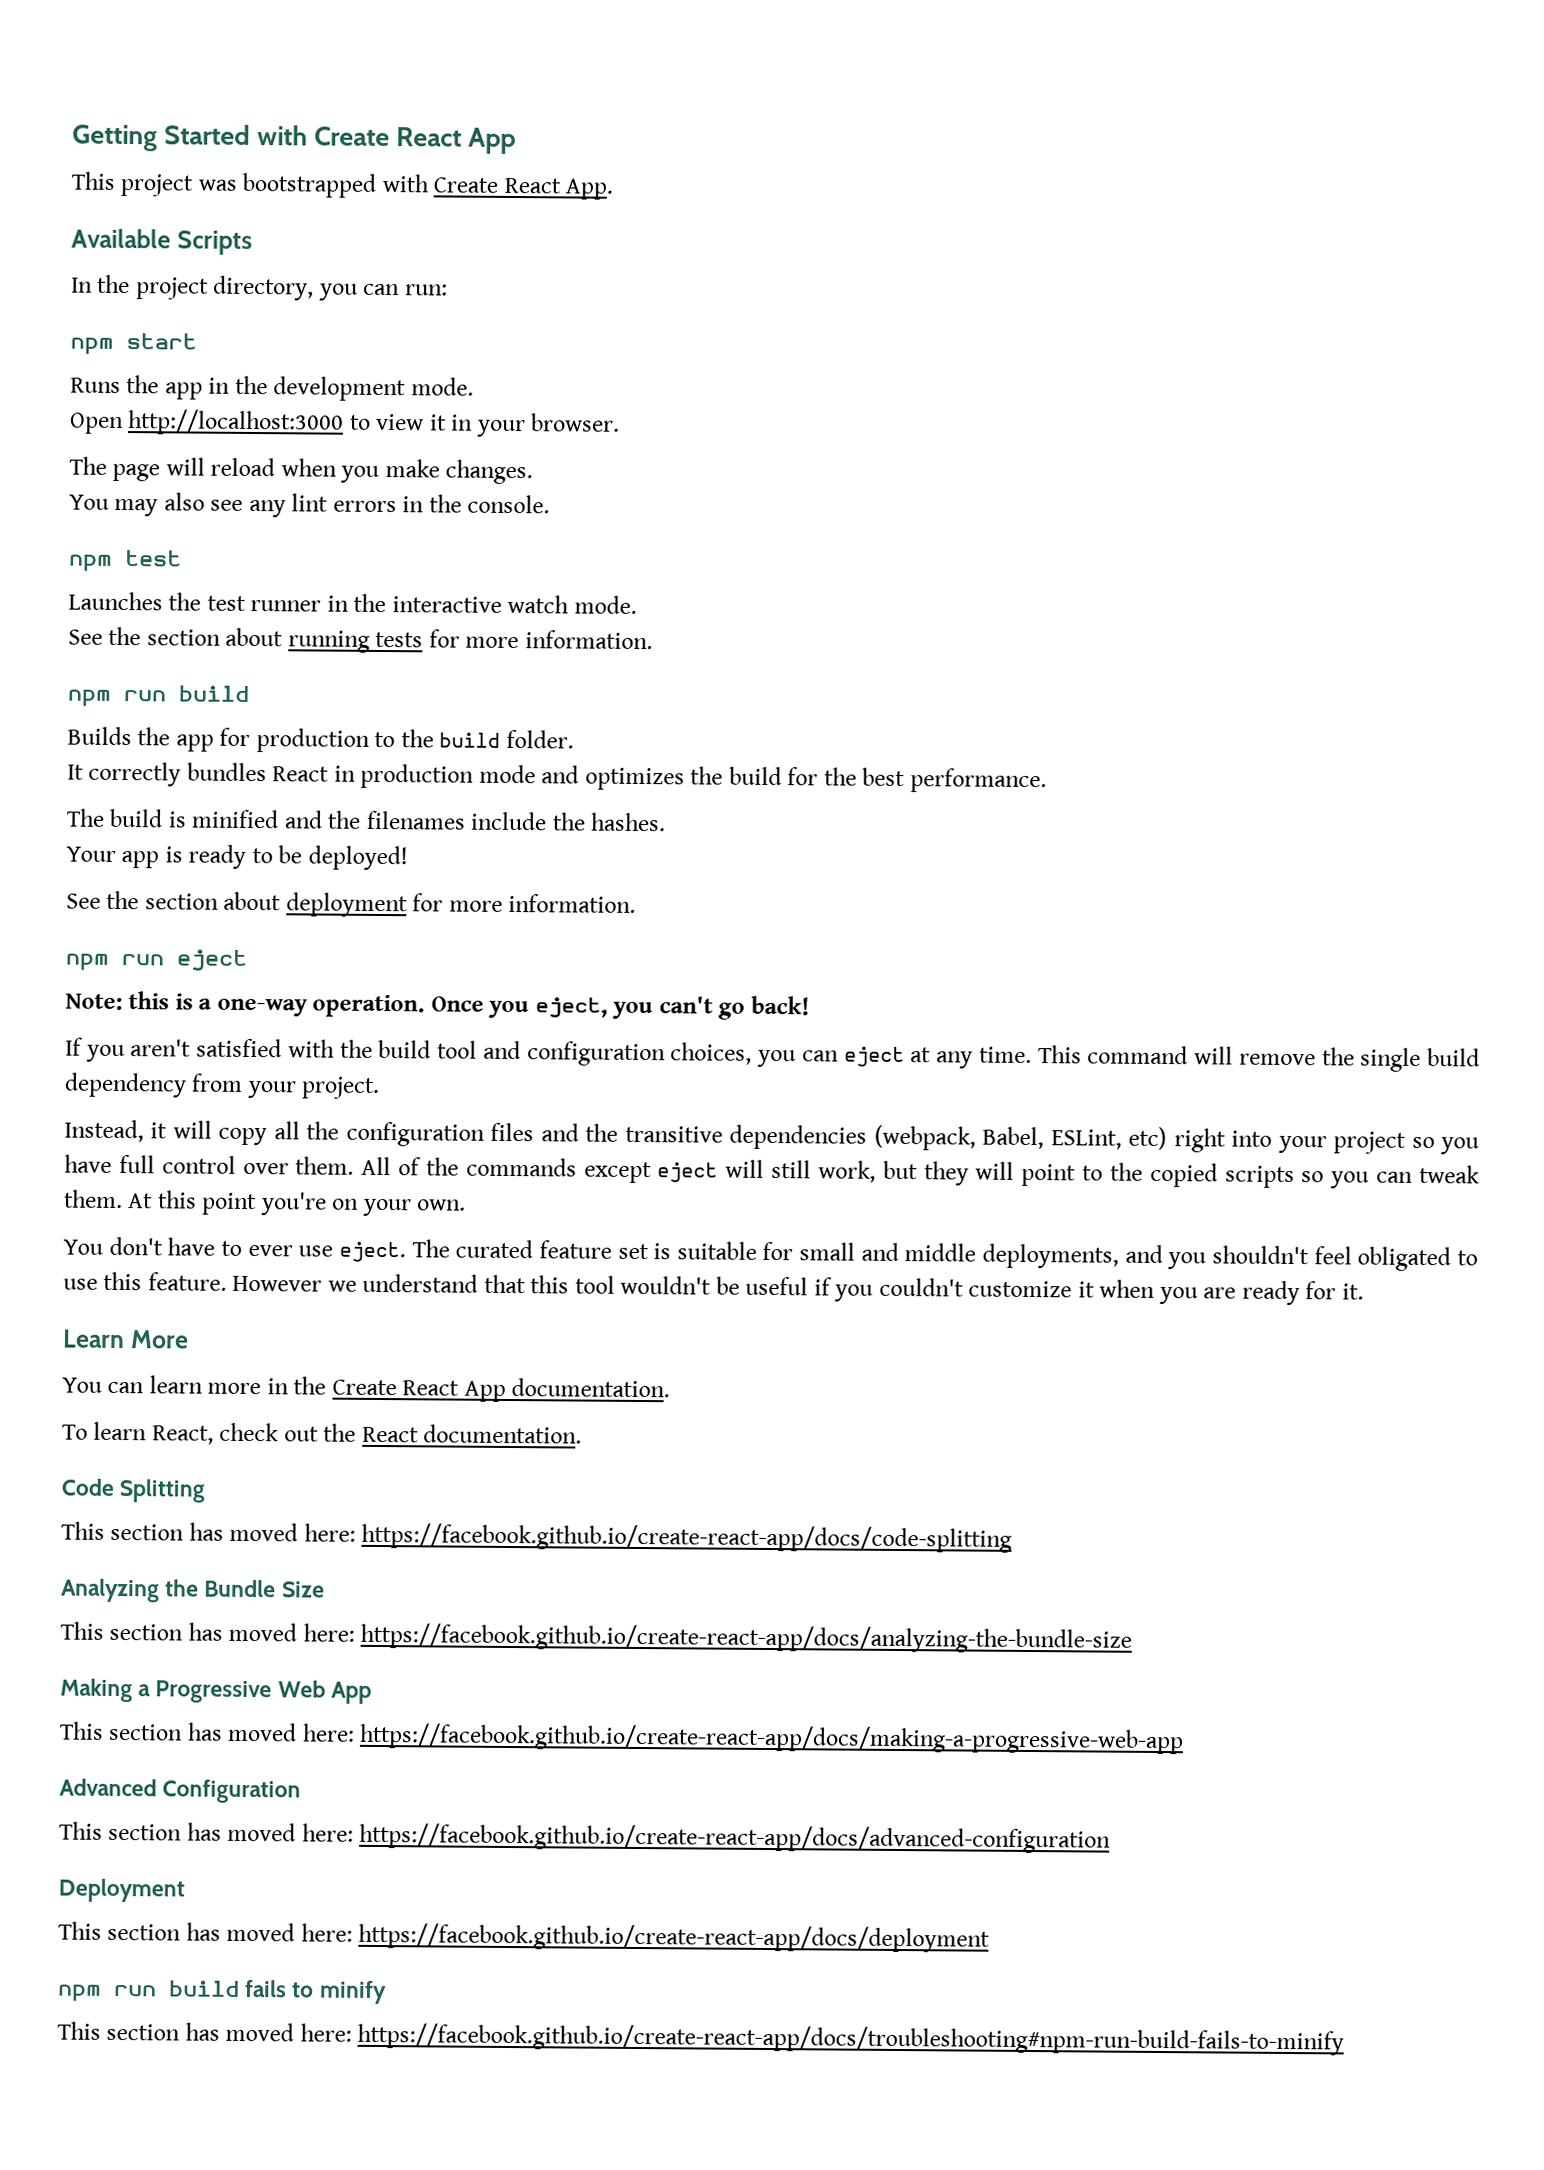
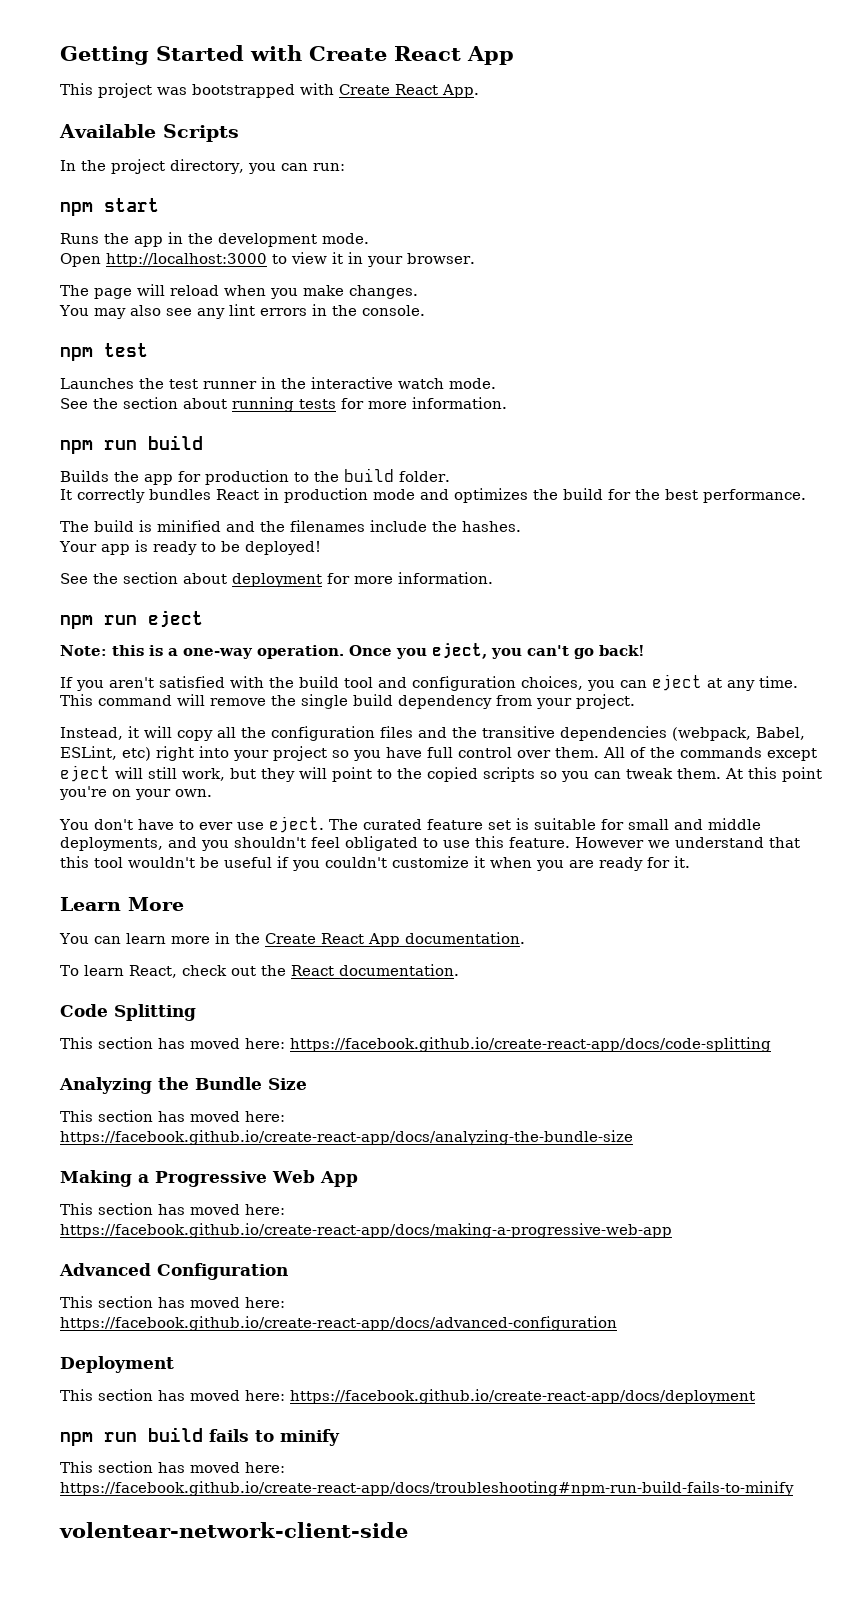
+ volentear-network-client-side

